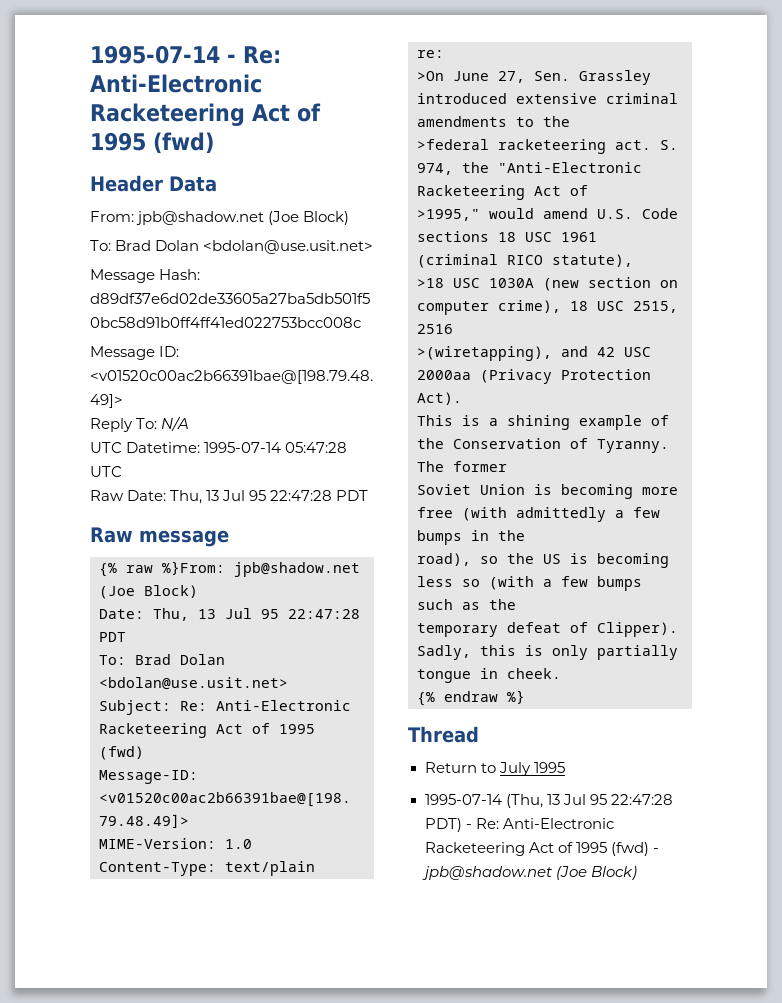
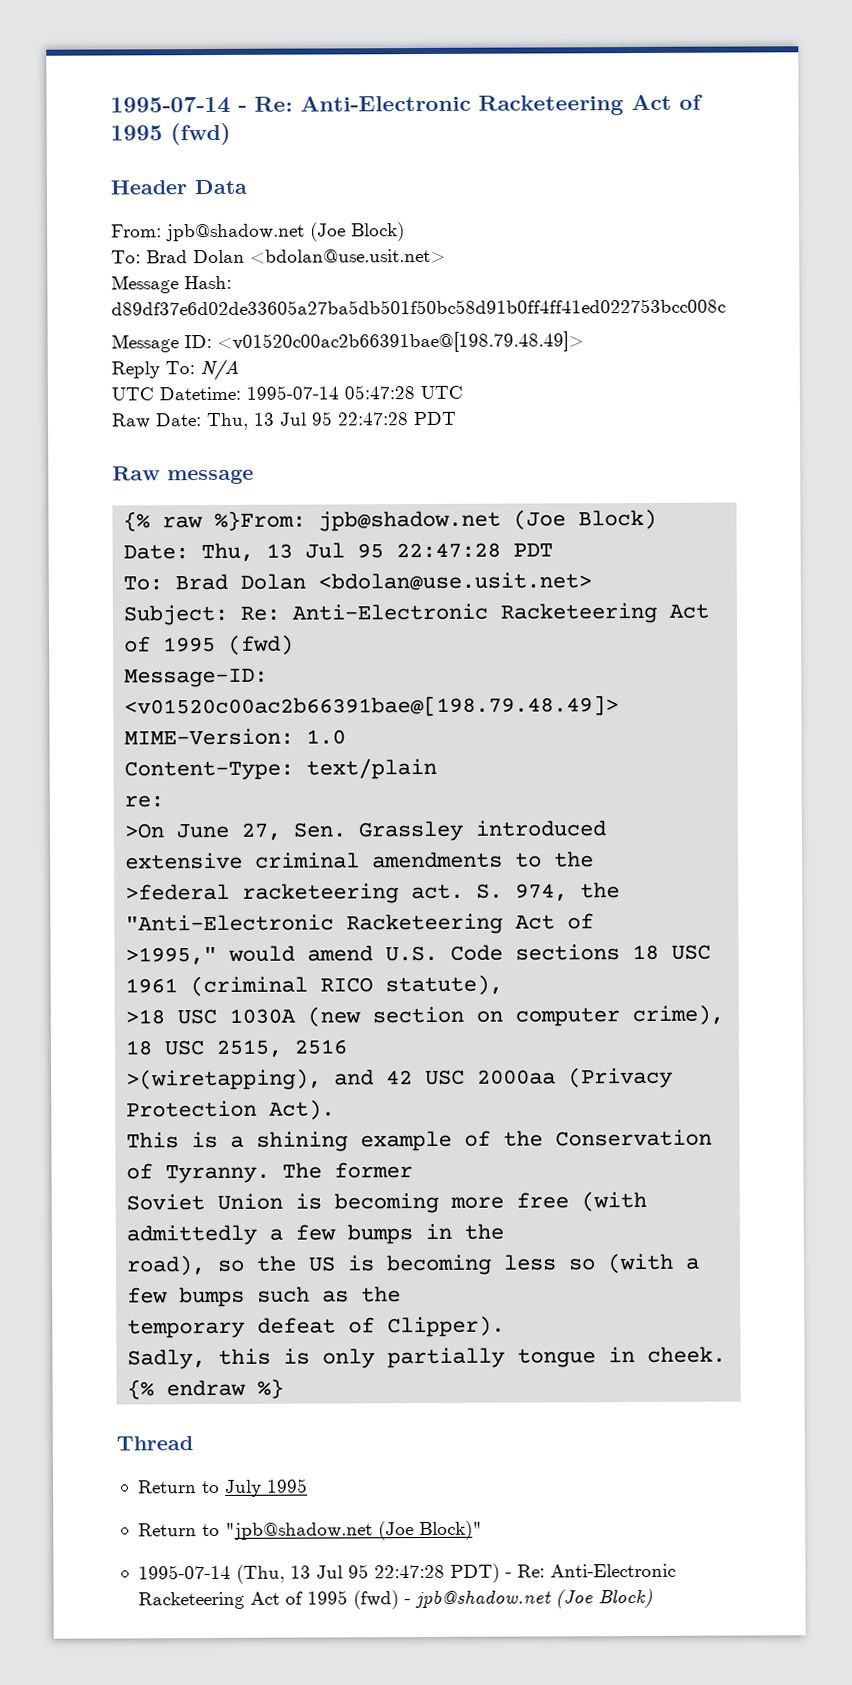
+ Return to "jpb@shadow.net (Joe Block)"

